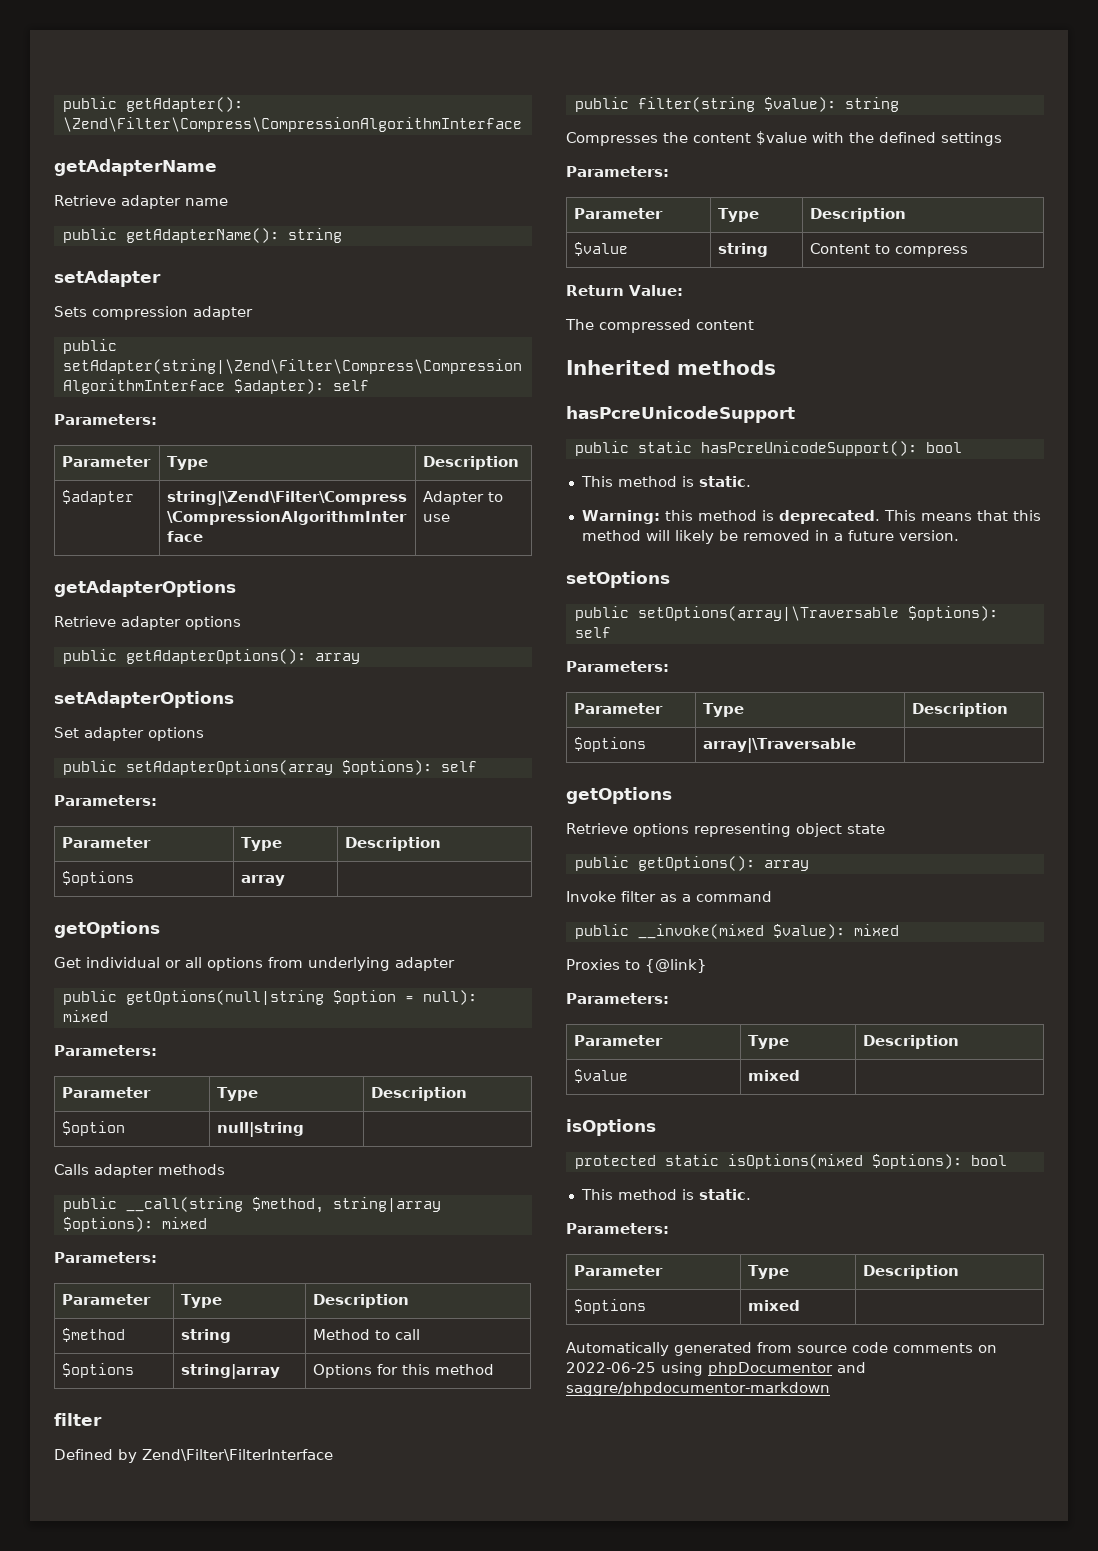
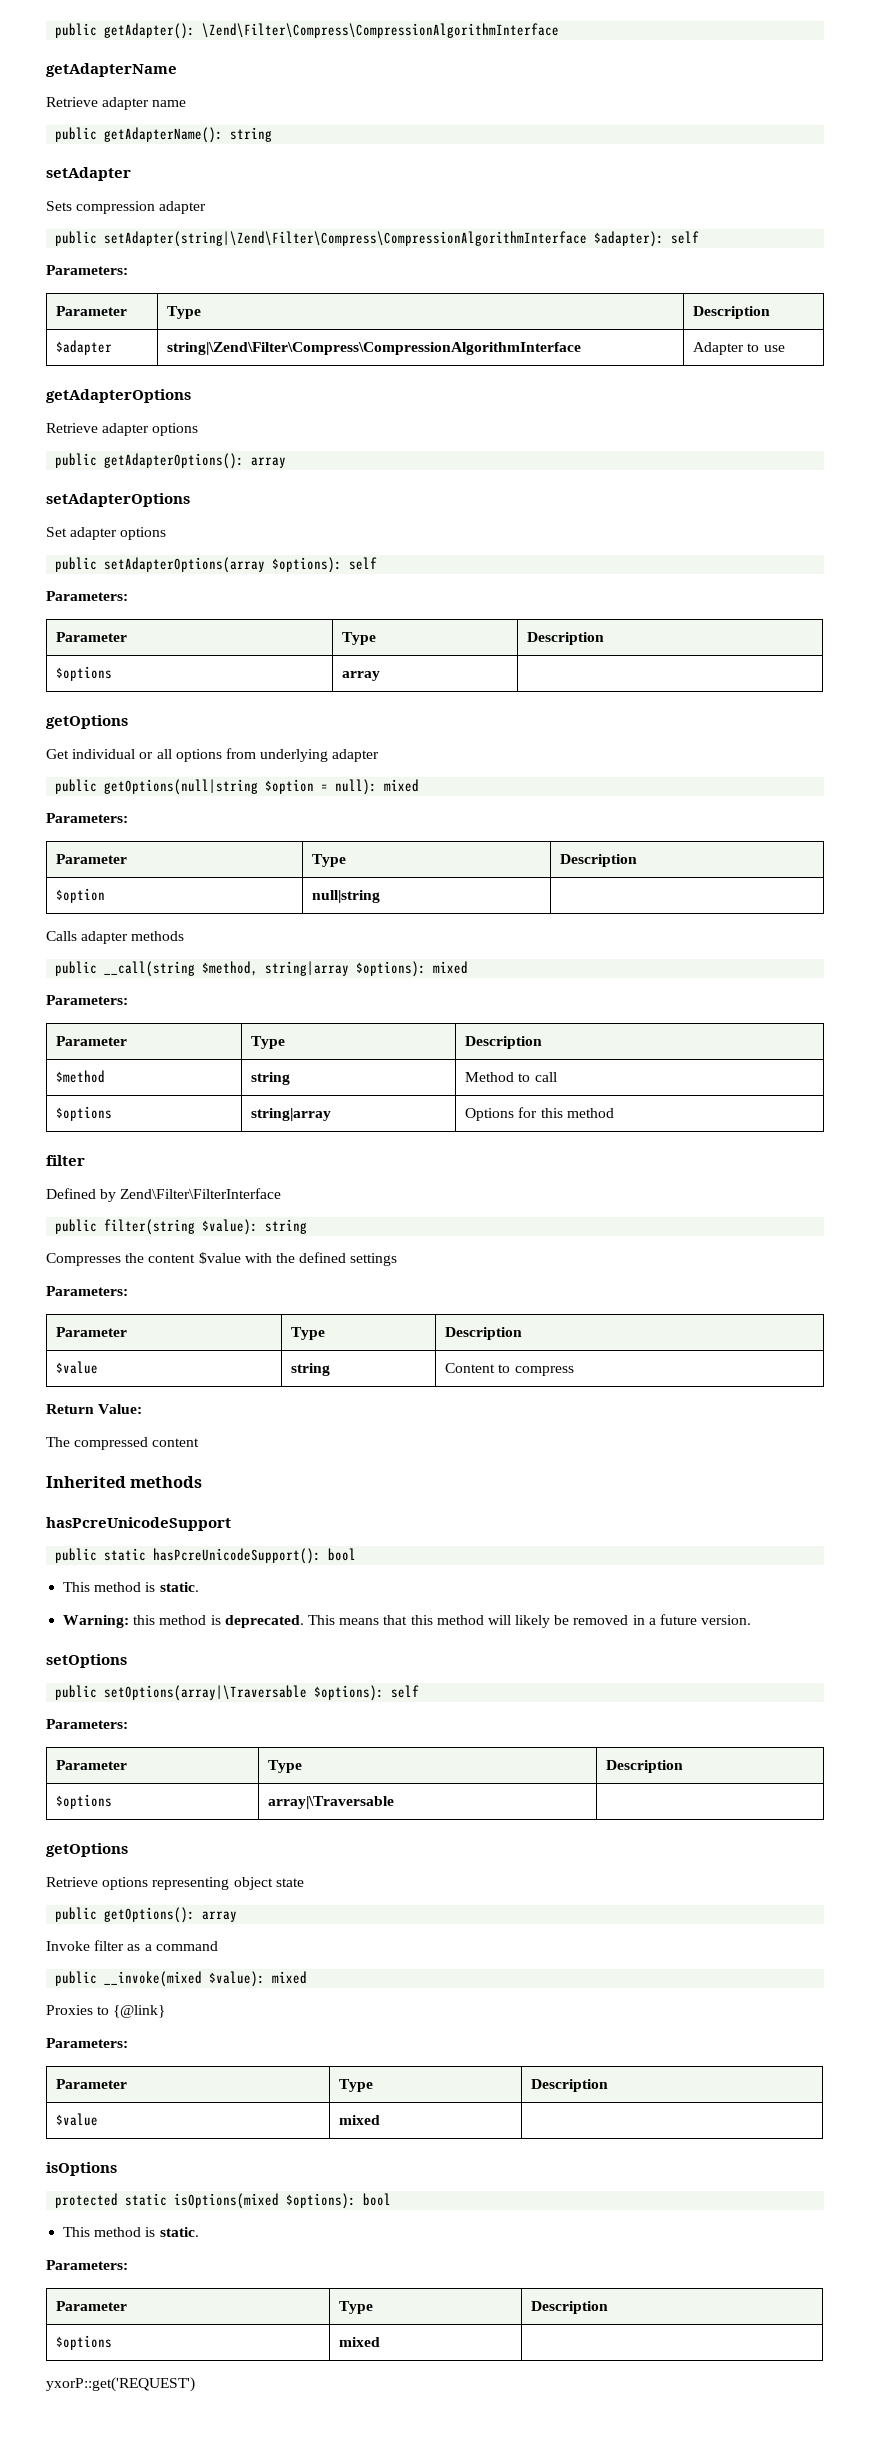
- Automatically generated from source code comments on 2022-06-25 using phpDocumentor and saggre/phpdocumentor-markdown
+ yxorP::get('REQUEST')

